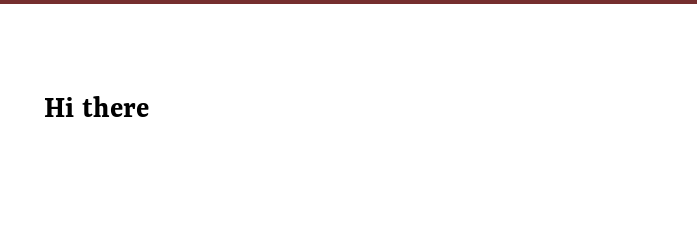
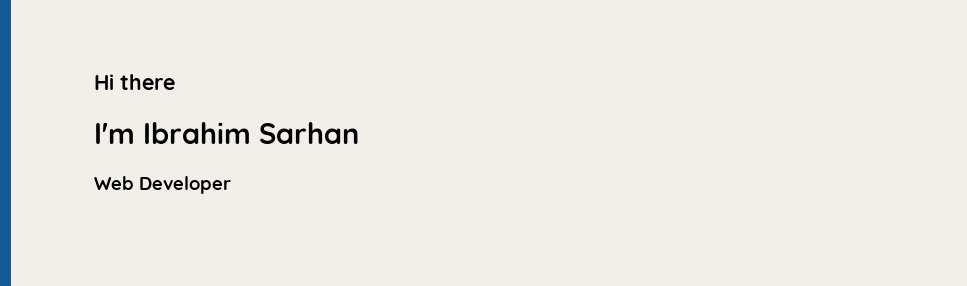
+ I'm Ibrahim Sarhan
+ Web Developer

